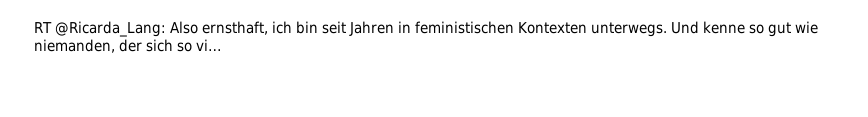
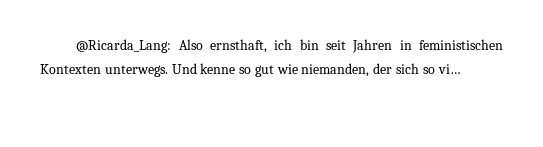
- RT @Ricarda_Lang: Also ernsthaft, ich bin seit Jahren in feministischen Kontexten unterwegs.
+ @Ricarda_Lang: Also ernsthaft, ich bin seit Jahren in feministischen Kontexten unterwegs.

